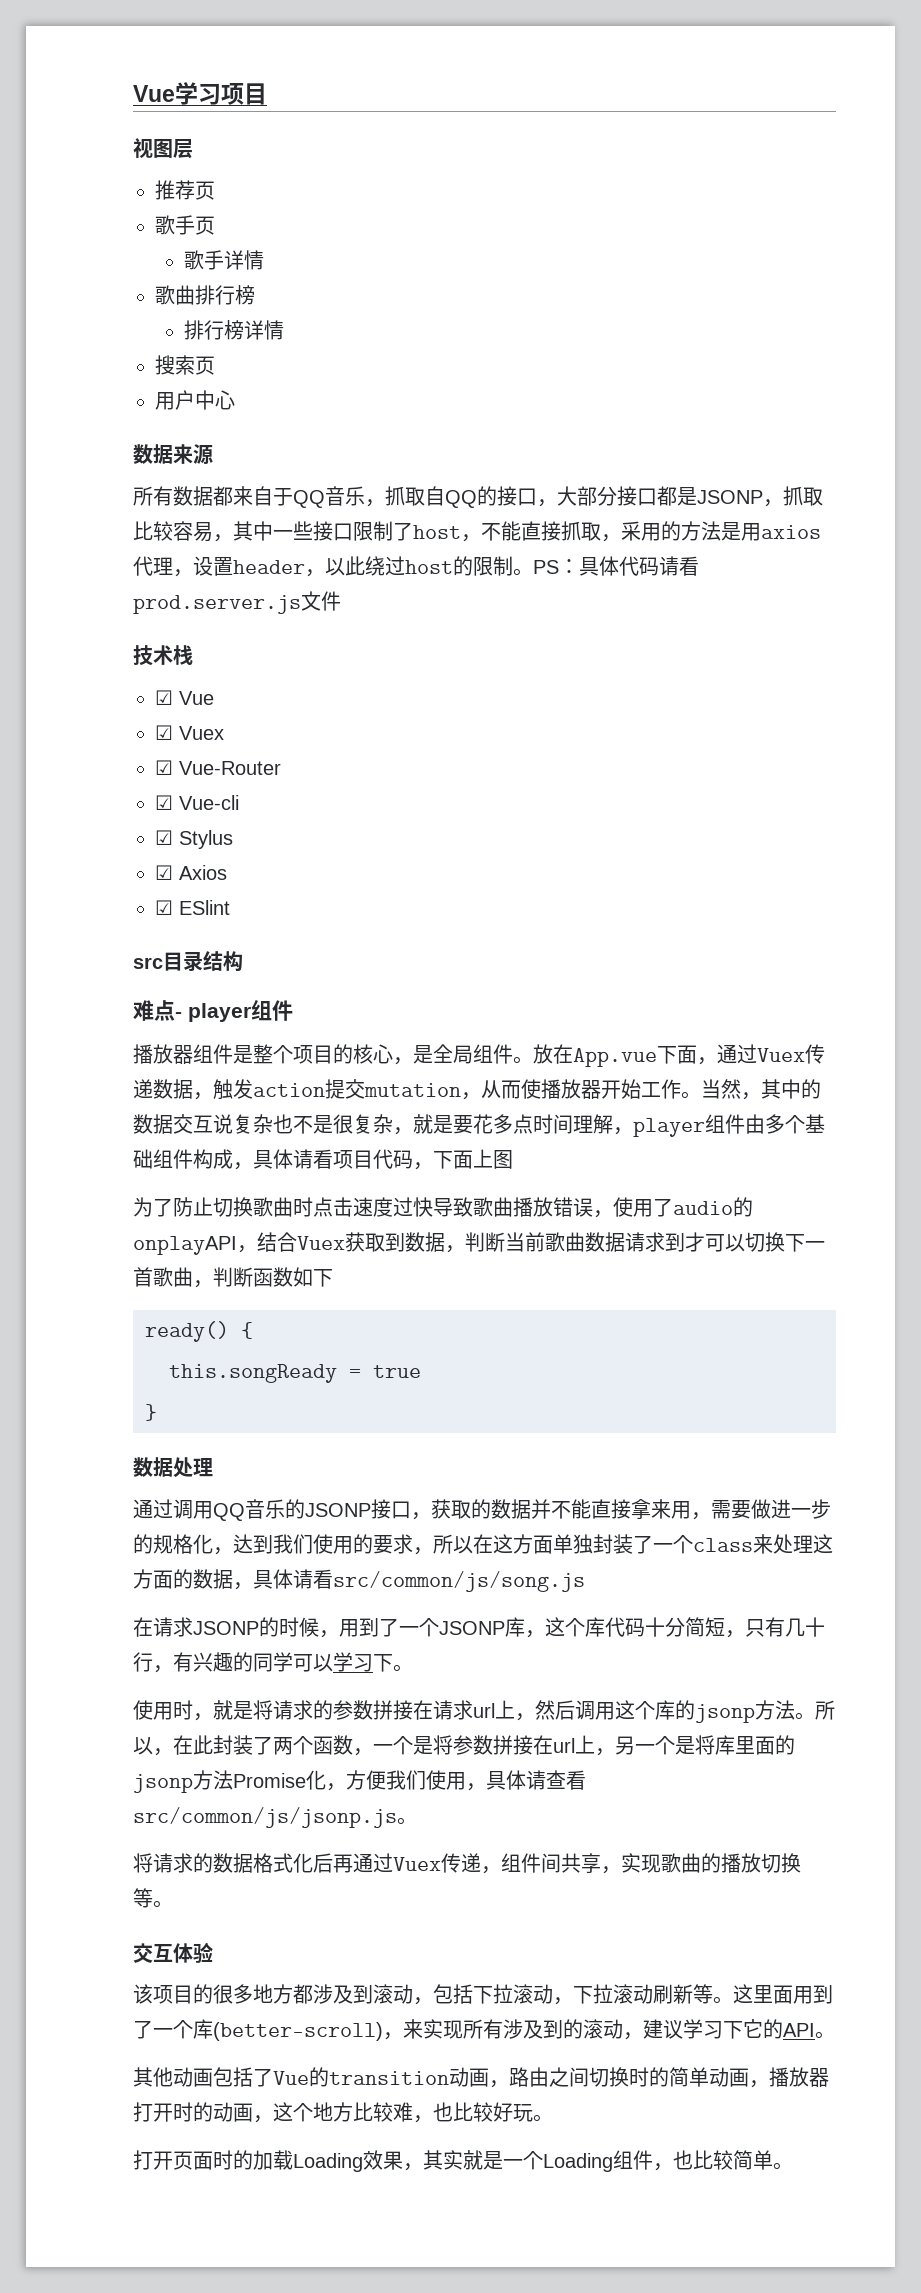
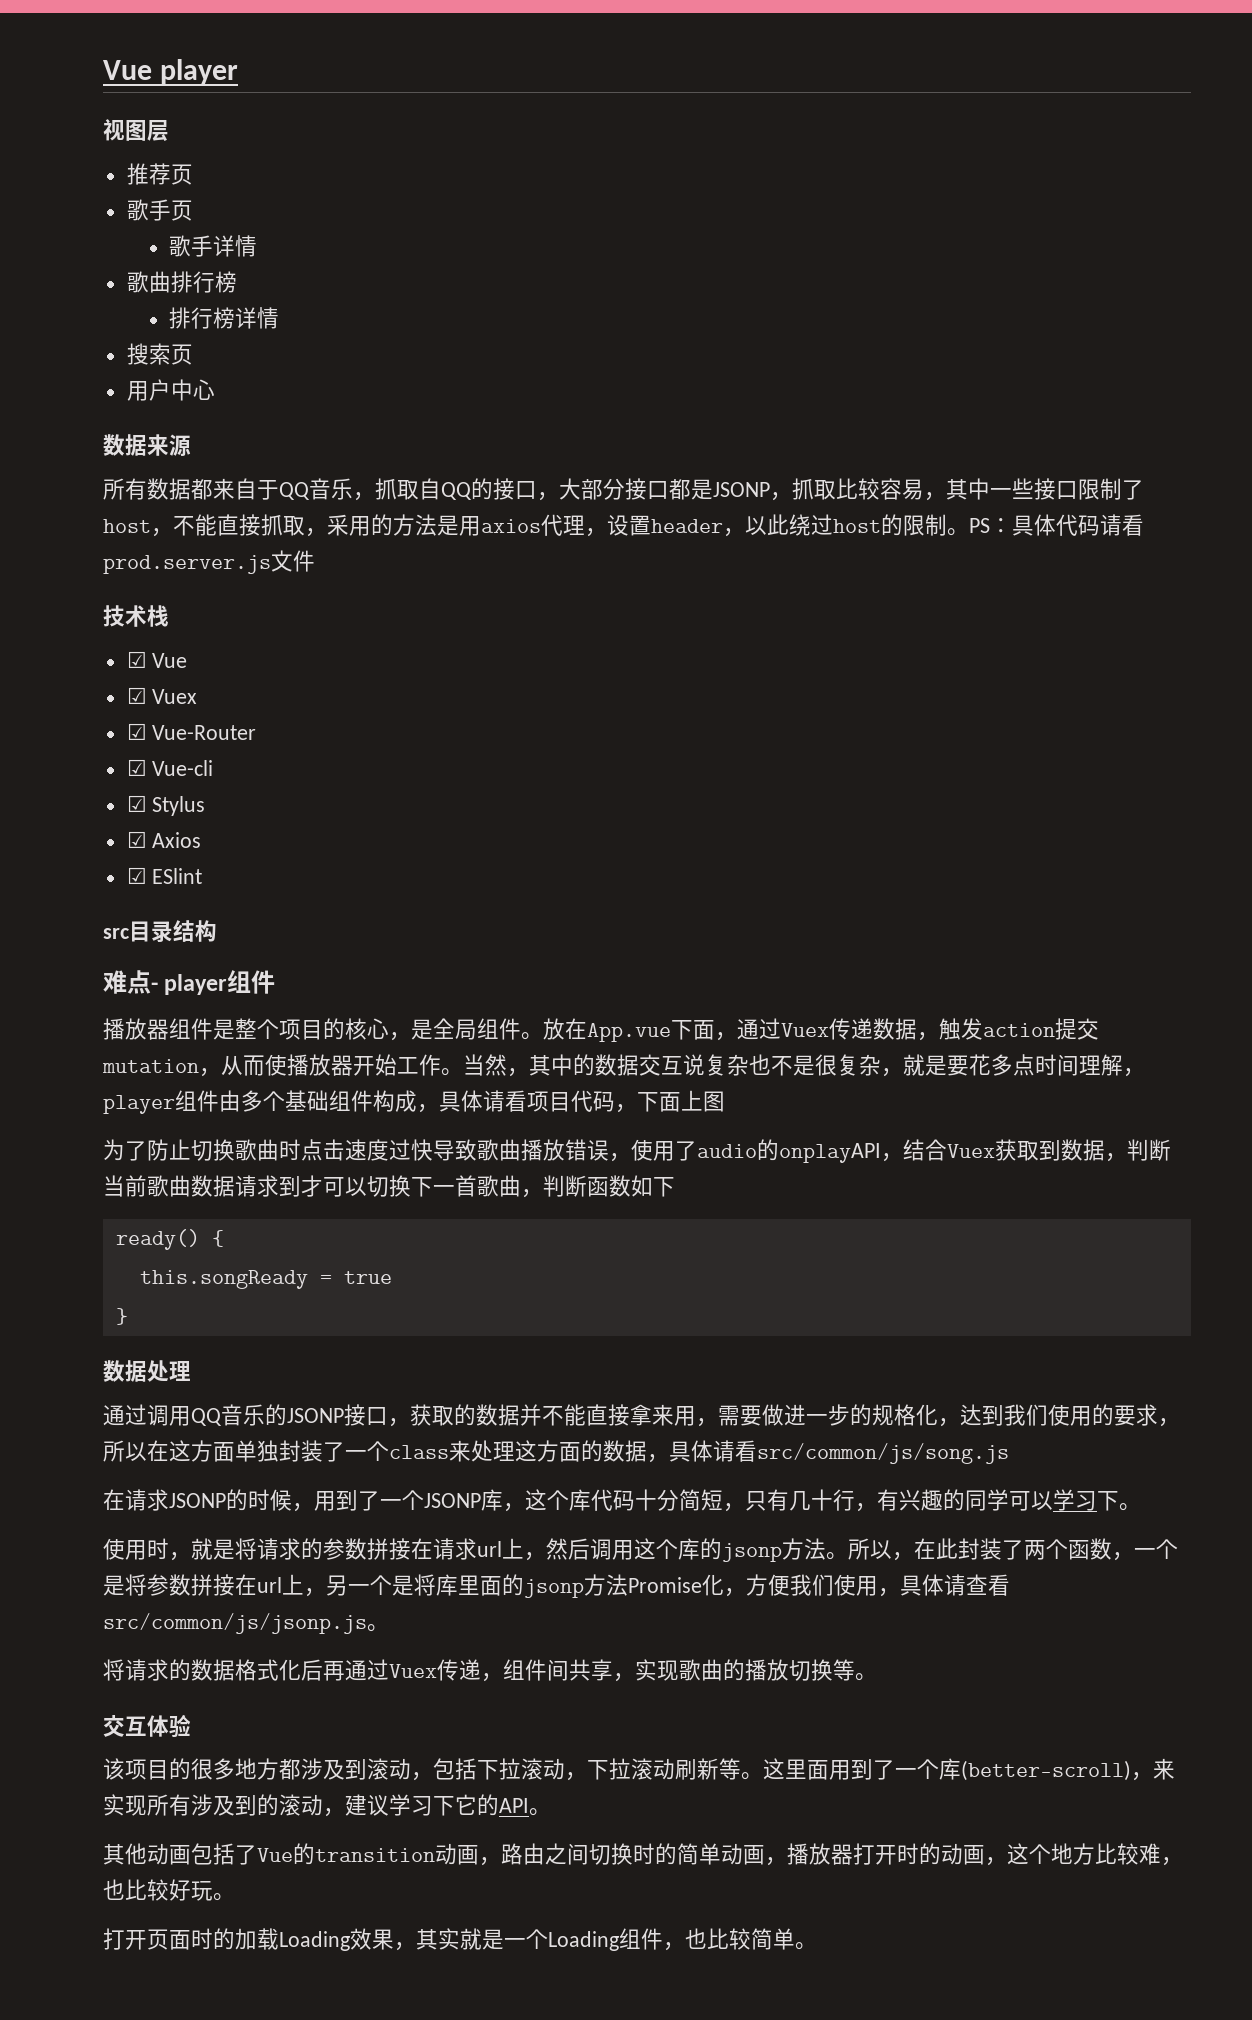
- Vue学习项目
+ Vue player

